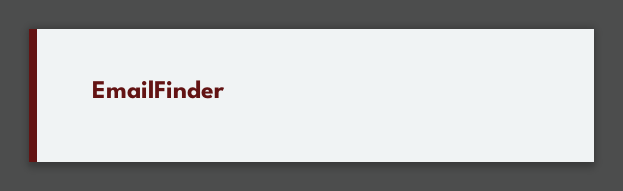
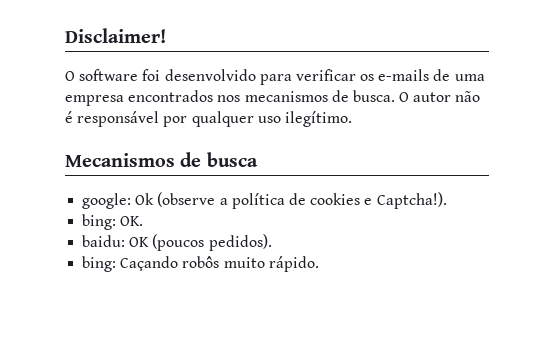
- EmailFinder
+ Disclaimer!
+ O software foi desenvolvido para verificar os e-mails de uma empresa encontrados nos mecanismos de busca. O autor não é responsável por qualquer uso ilegítimo.
+ Mecanismos de busca
+ google: Ok (observe a política de cookies e Captcha!).
+ bing: OK.
+ baidu: OK (poucos pedidos).
+ bing: Caçando robôs muito rápido.

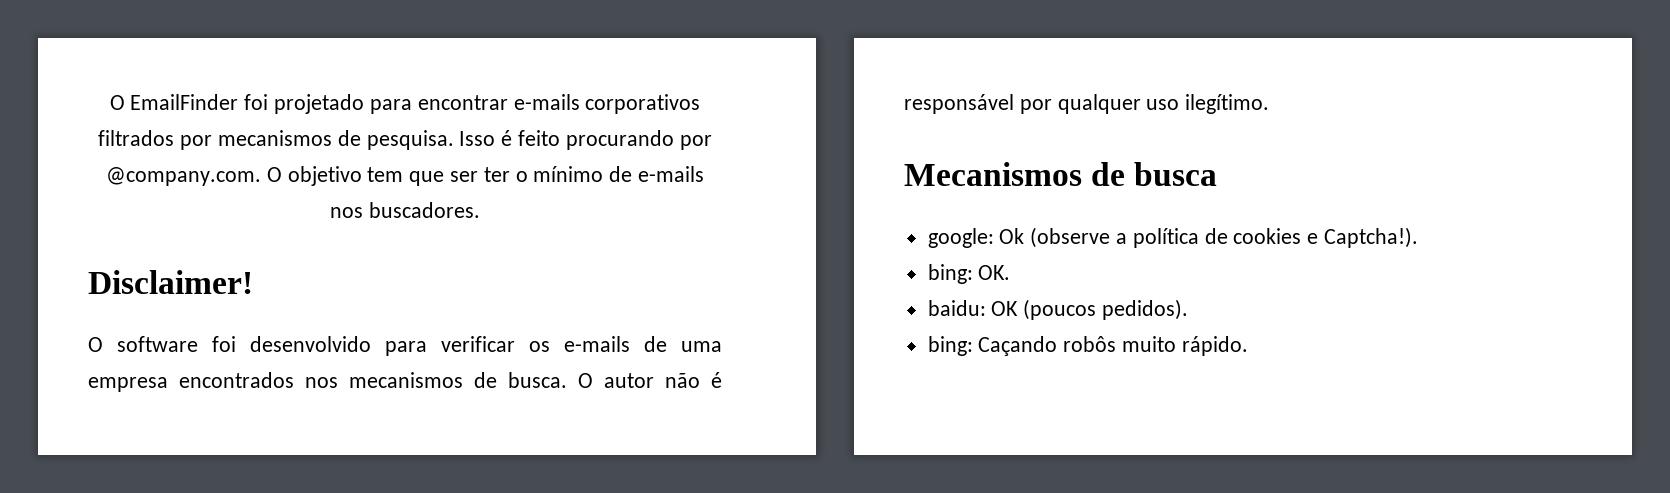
+ O EmailFinder foi projetado para encontrar e-mails corporativos filtrados por mecanismos de pesquisa. Isso é feito procurando por @company.com. O objetivo tem que ser ter o mínimo de e-mails nos buscadores.

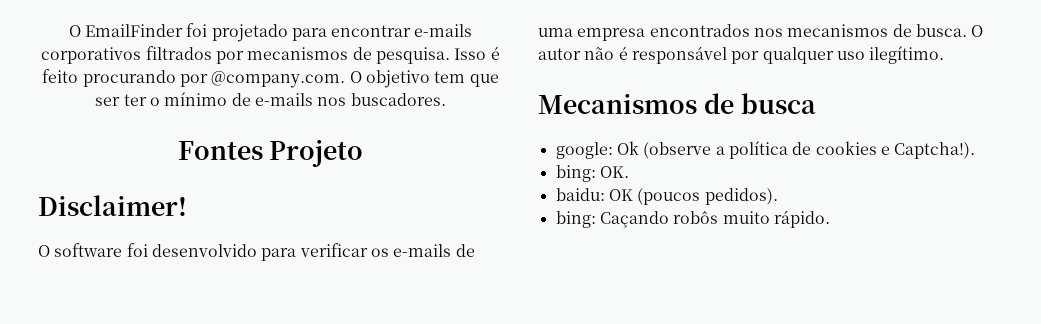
+ Fontes Projeto

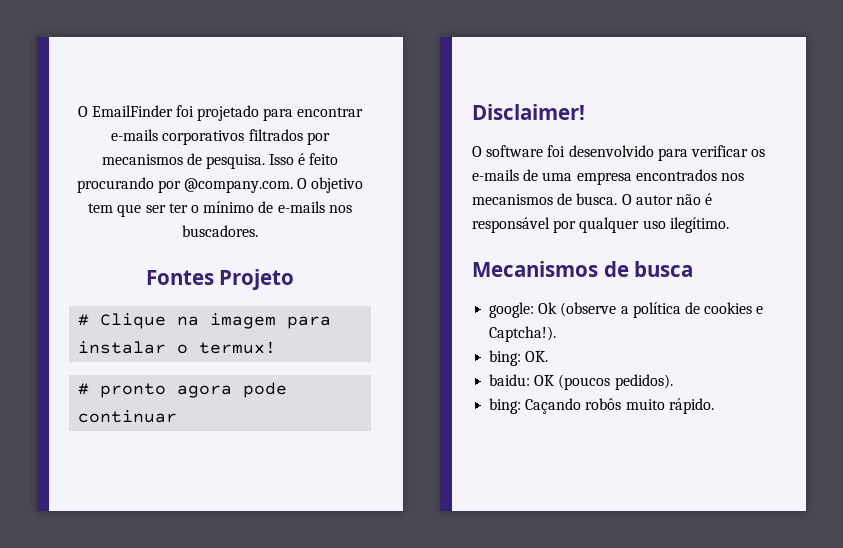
+ # Clique na imagem para instalar o termux!
+ # pronto agora pode continuar

